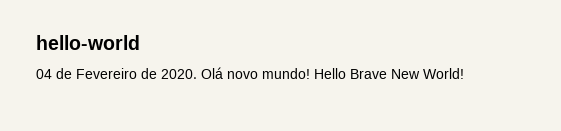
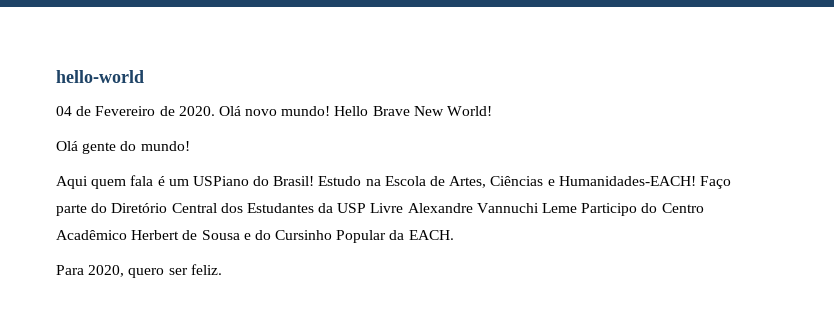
+ Olá gente do mundo!
+ Aqui quem fala é um USPiano do Brasil! Estudo na Escola de Artes, Ciências e Humanidades-EACH! Faço parte do Diretório Central dos Estudantes da USP Livre Alexandre Vannuchi Leme Participo do Centro Acadêmico Herbert de Sousa e do Cursinho Popular da EACH.
+ Para 2020, quero ser feliz.

